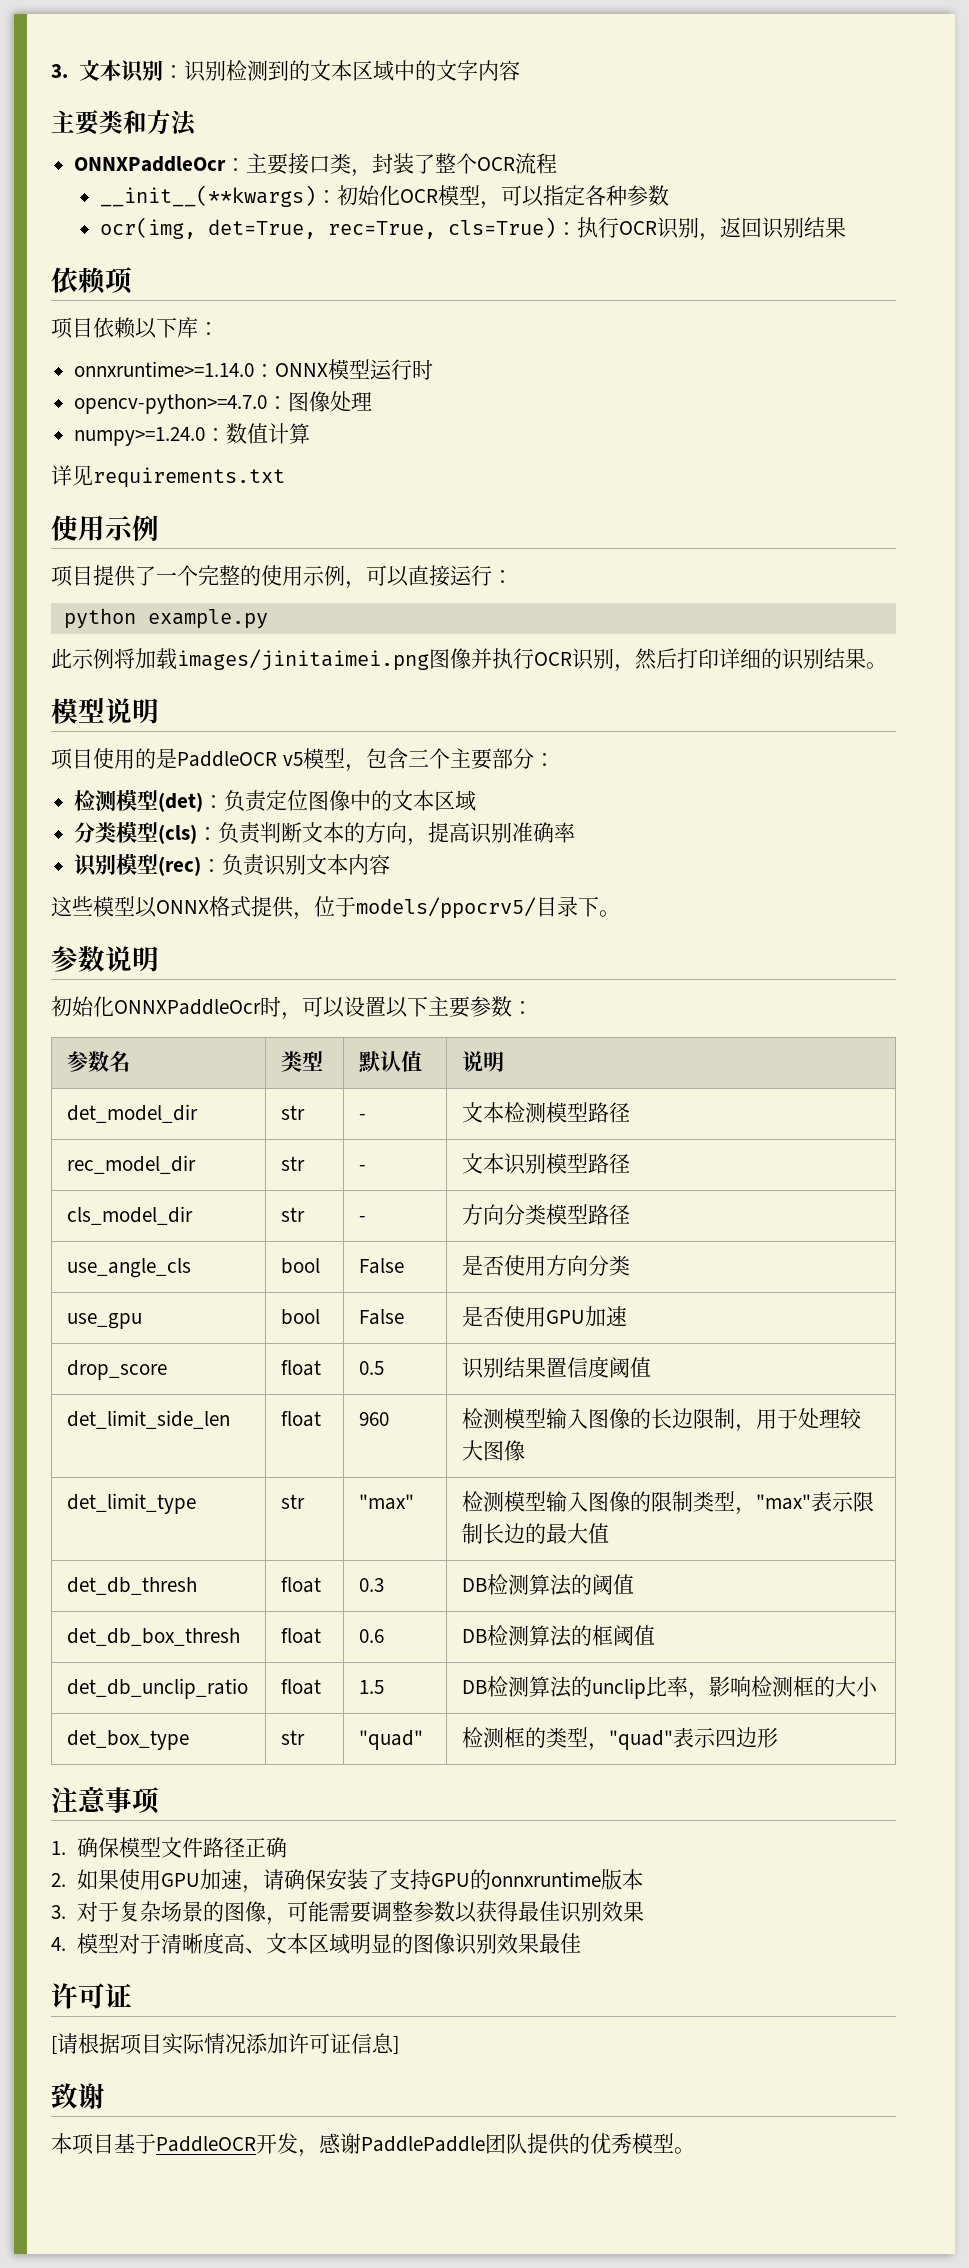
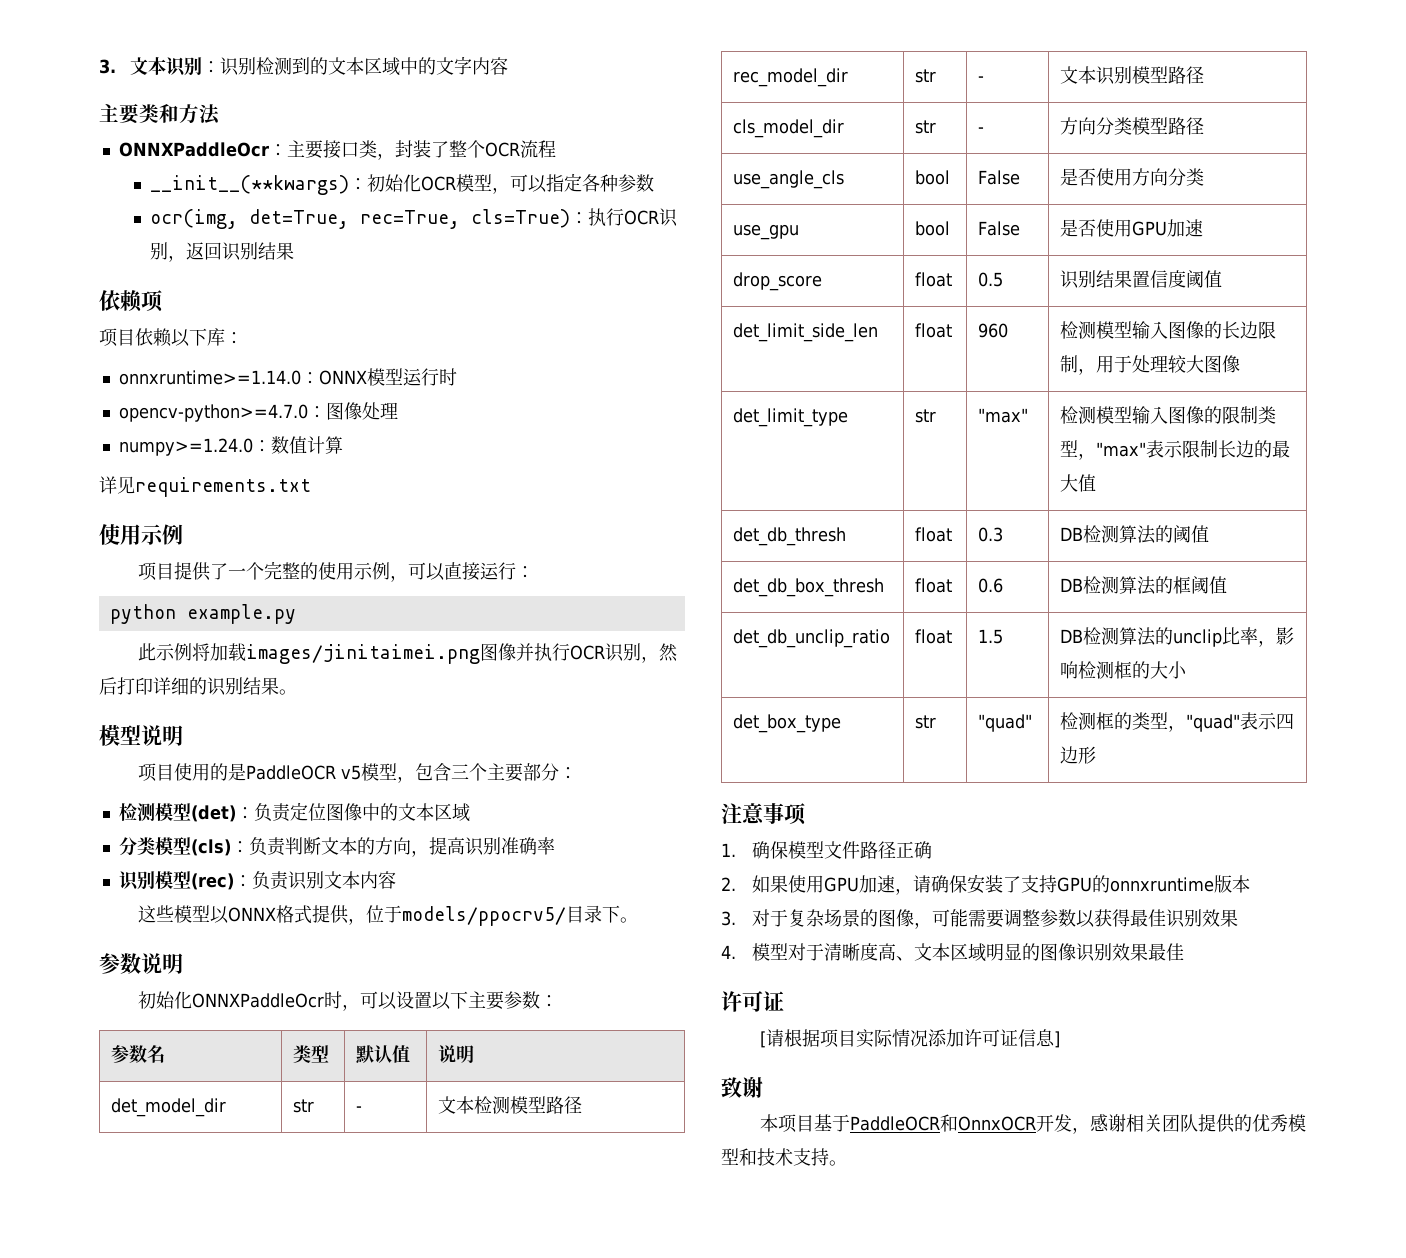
- 本项目基于PaddleOCR开发，感谢PaddlePaddle团队提供的优秀模型。
+ 本项目基于PaddleOCR和OnnxOCR开发，感谢相关团队提供的优秀模型和技术支持。

